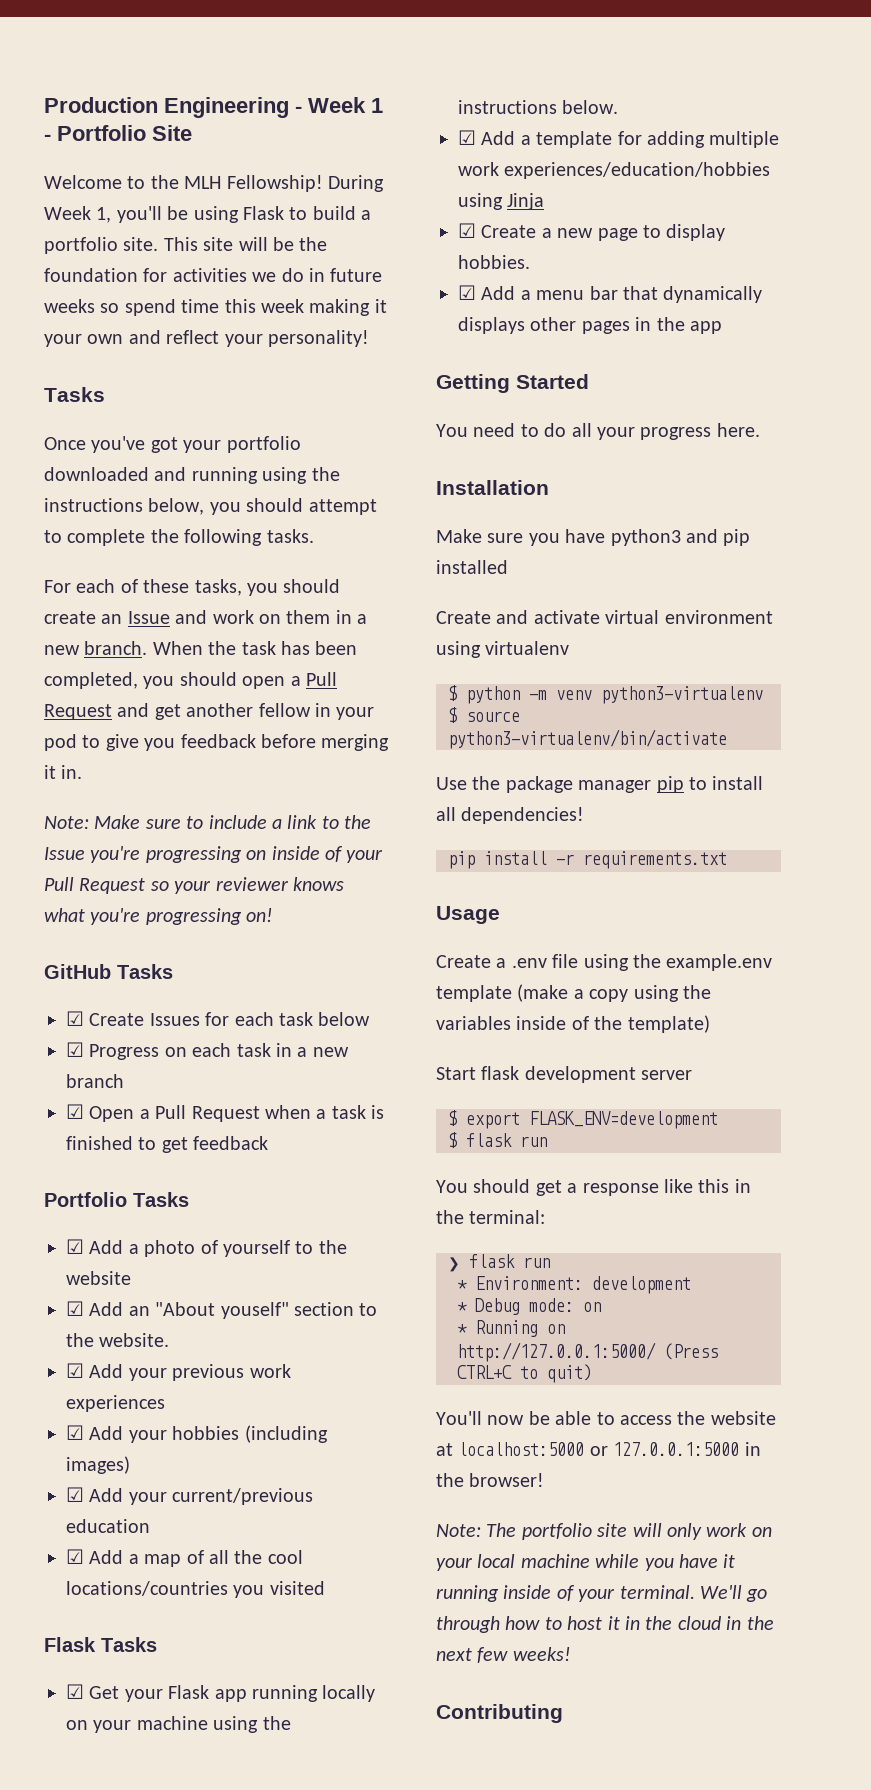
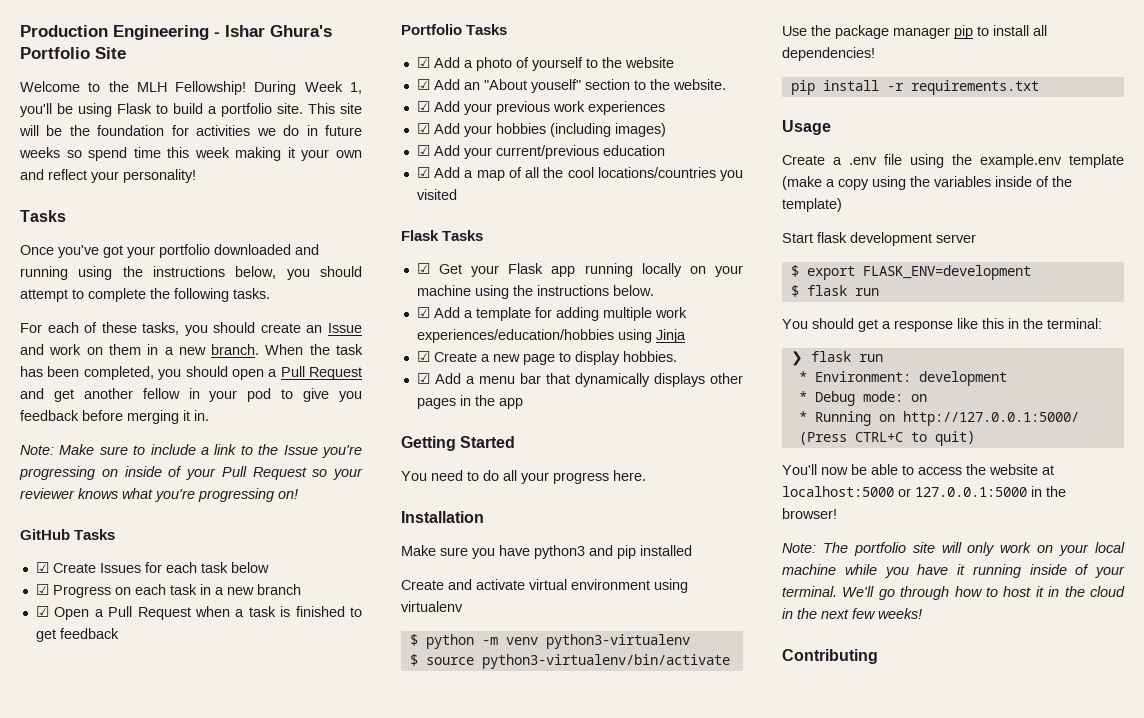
- Production Engineering - Week 1 - Portfolio Site
+ Production Engineering - Ishar Ghura's Portfolio Site

